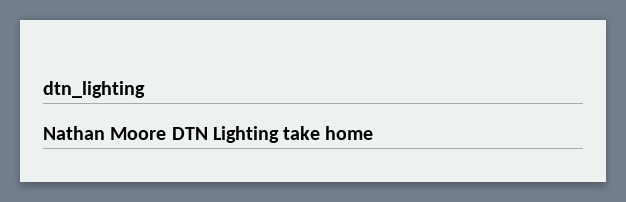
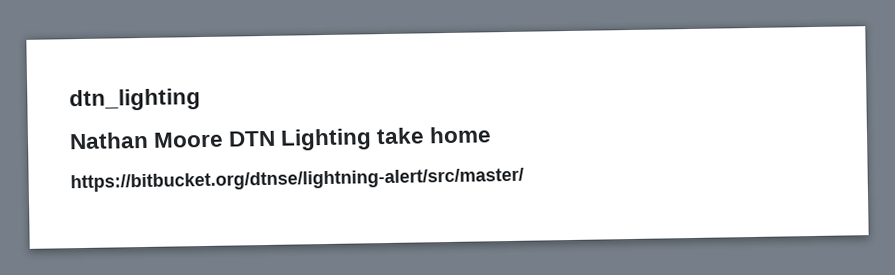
+ https://bitbucket.org/dtnse/lightning-alert/src/master/

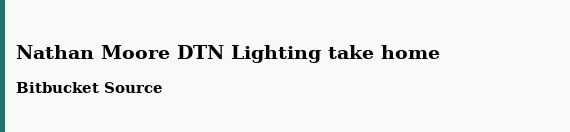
- dtn_lighting
- https://bitbucket.org/dtnse/lightning-alert/src/master/
+ Bitbucket Source

